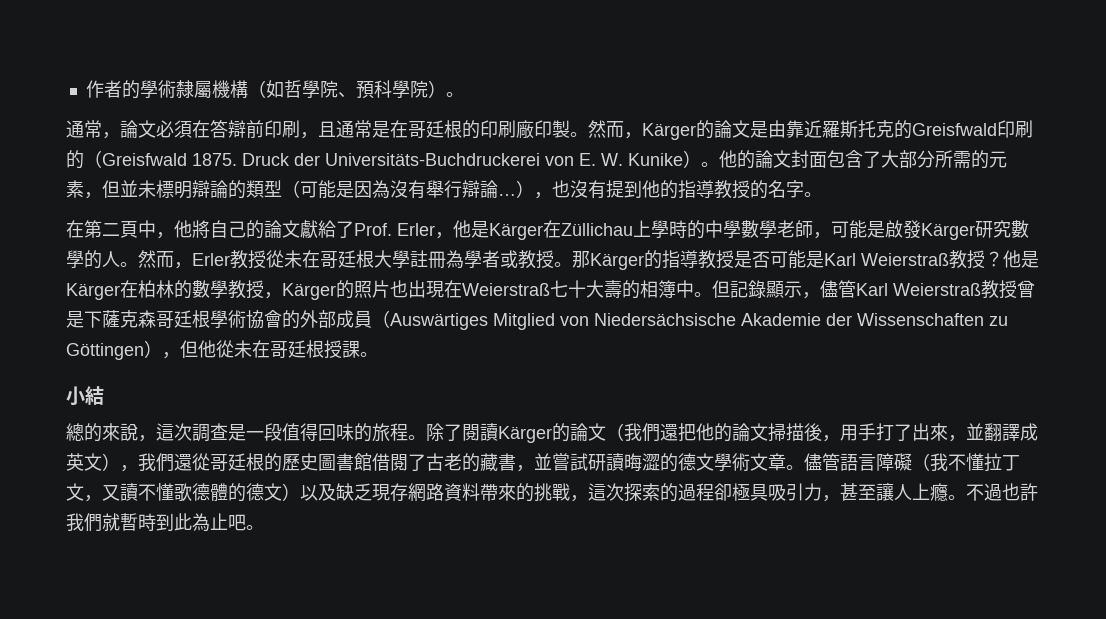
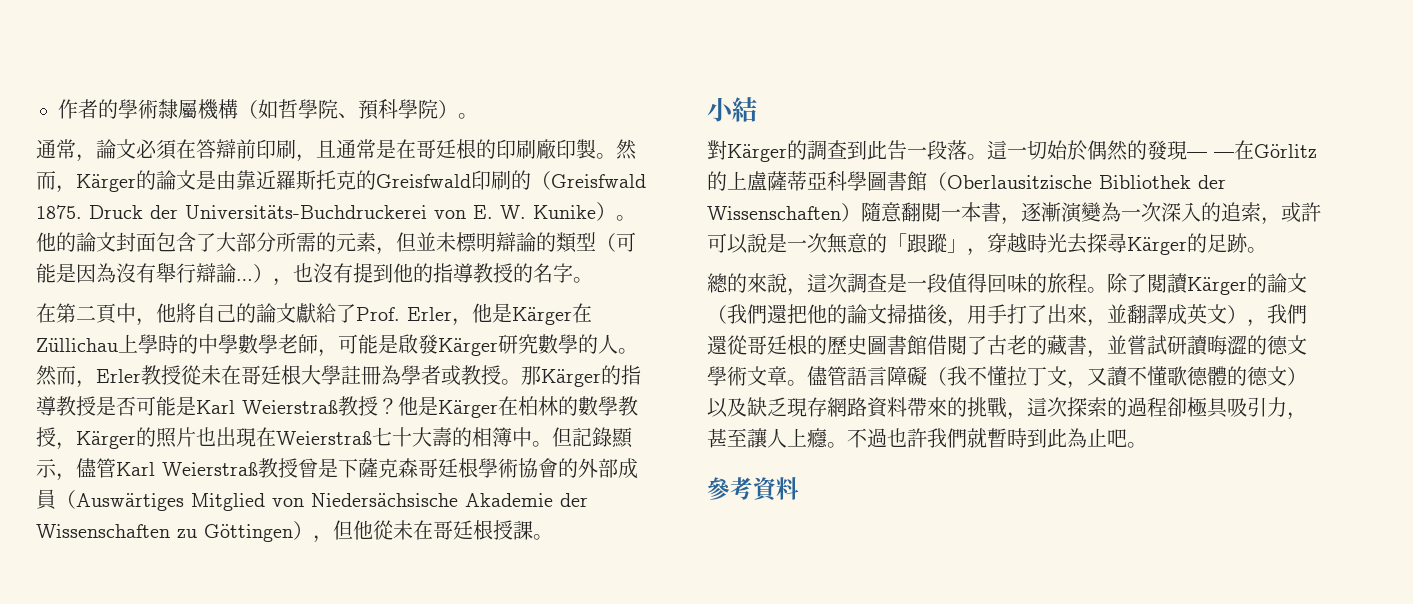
+ 對Kärger的調查到此告一段落。這一切始於偶然的發現— —在Görlitz的上盧薩蒂亞科學圖書館（Oberlausitzische Bibliothek der Wissenschaften）隨意翻閱一本書，逐漸演變為一次深入的追索，或許可以說是一次無意的「跟蹤」，穿越時光去探尋Kärger的足跡。
+ 參考資料

